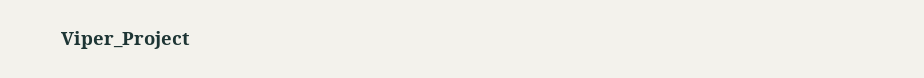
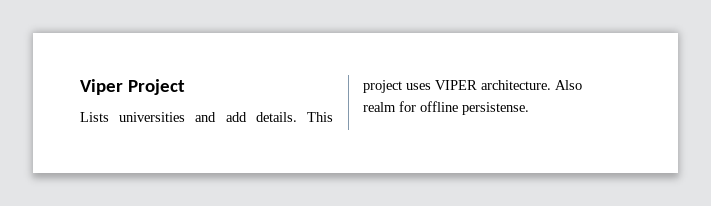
- Viper_Project
+ Viper Project
+ Lists universities and add details. This project uses VIPER architecture. Also realm for offline persistense.

